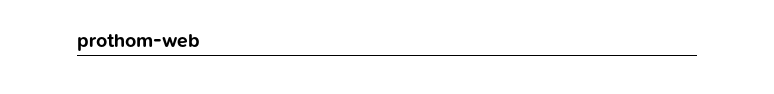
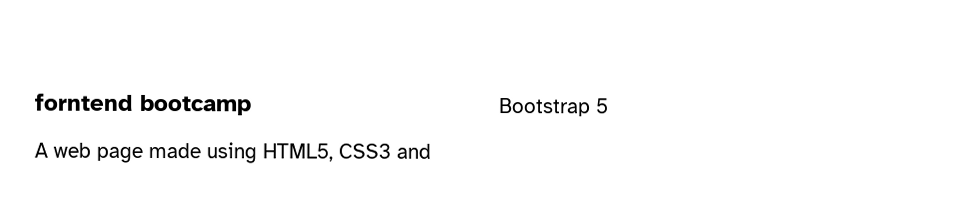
- prothom-web
+ forntend bootcamp
+ A web page made using HTML5, CSS3 and Bootstrap 5

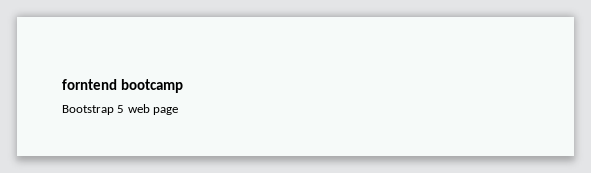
- A web page made using HTML5, CSS3 and Bootstrap 5
+ Bootstrap 5 web page

